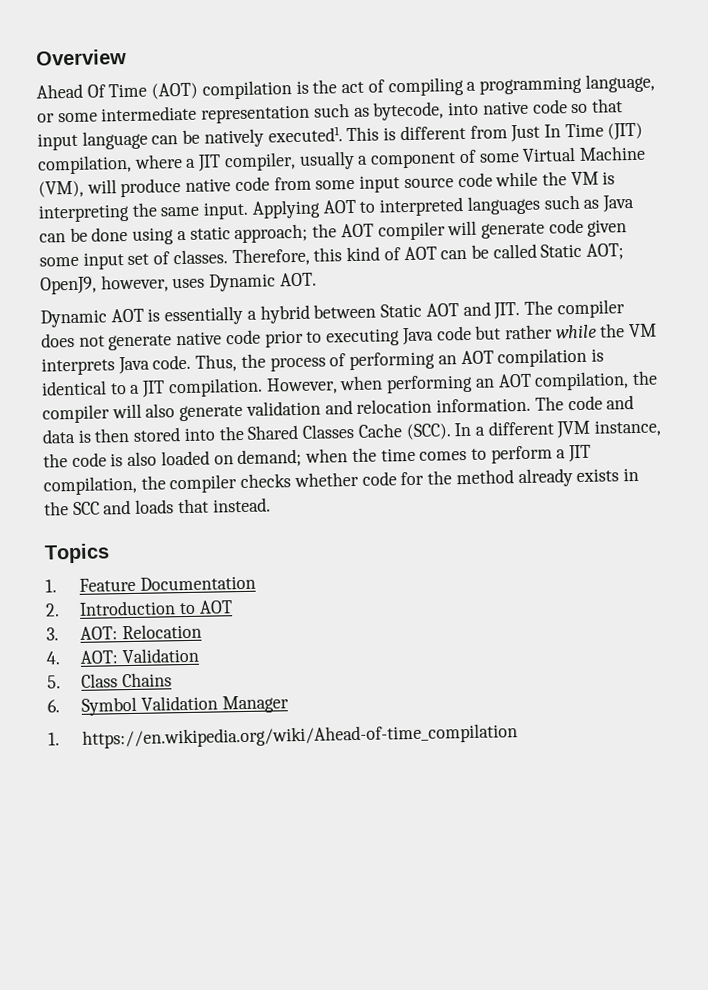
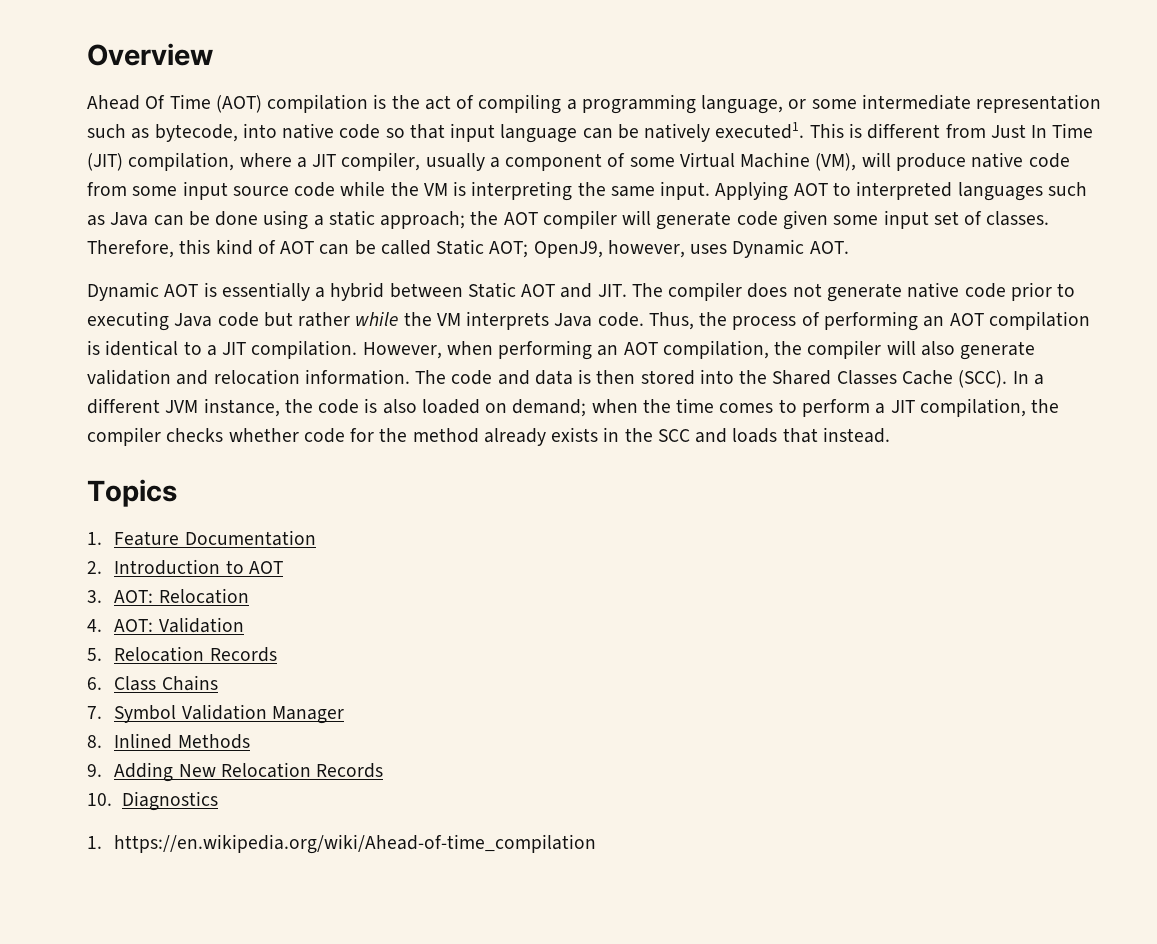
- 5. Class Chains
+ 5. Relocation Records
+ 6. Class Chains
- 6. Symbol Validation Manager
+ 7. Symbol Validation Manager
+ 8. Inlined Methods
+ 9. Adding New Relocation Records
+ 10. Diagnostics

